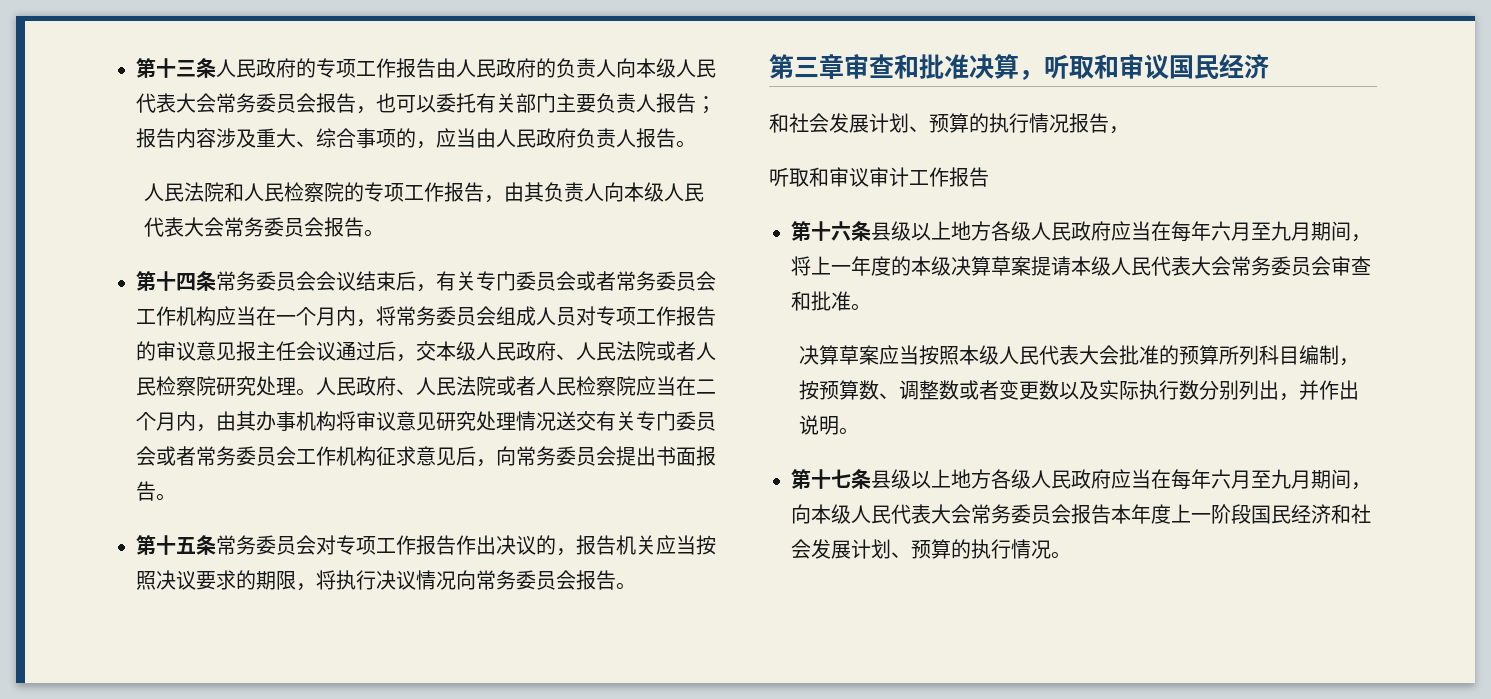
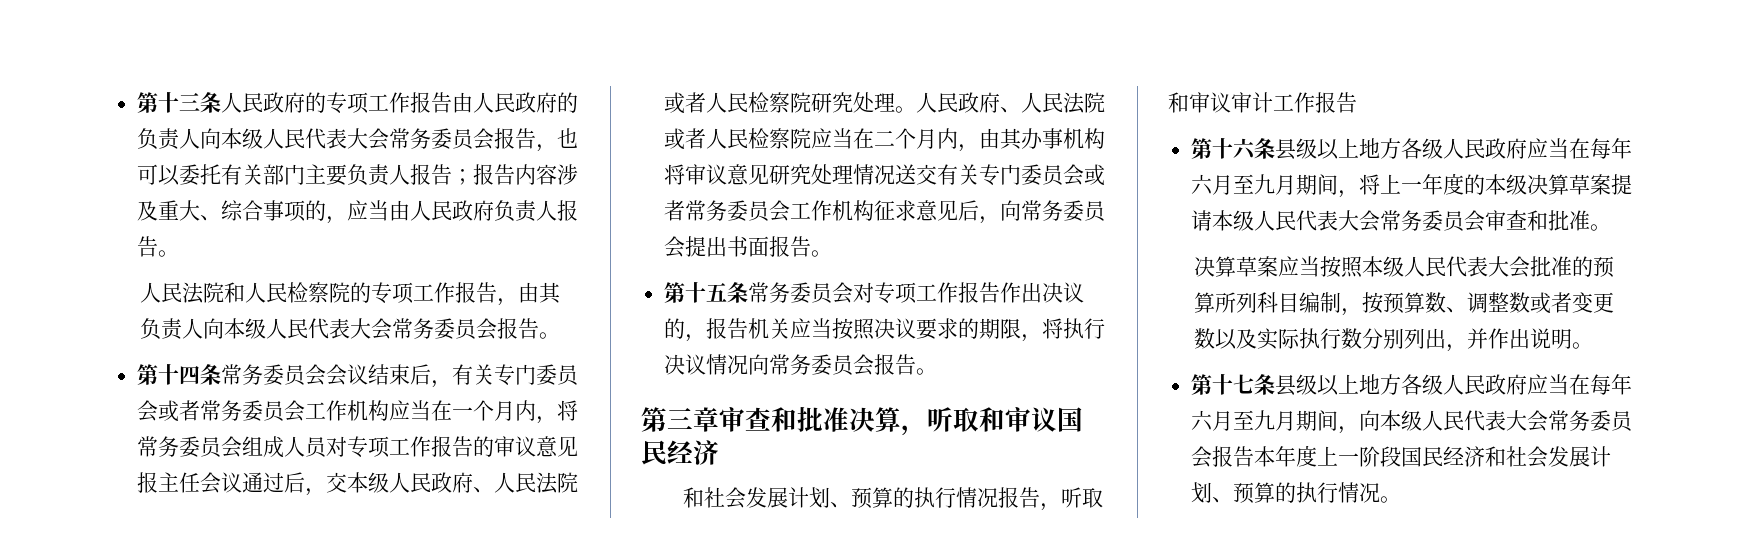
- 和社会发展计划、预算的执行情况报告，
- 听取和审议审计工作报告
+ 和社会发展计划、预算的执行情况报告，听取和审议审计工作报告

